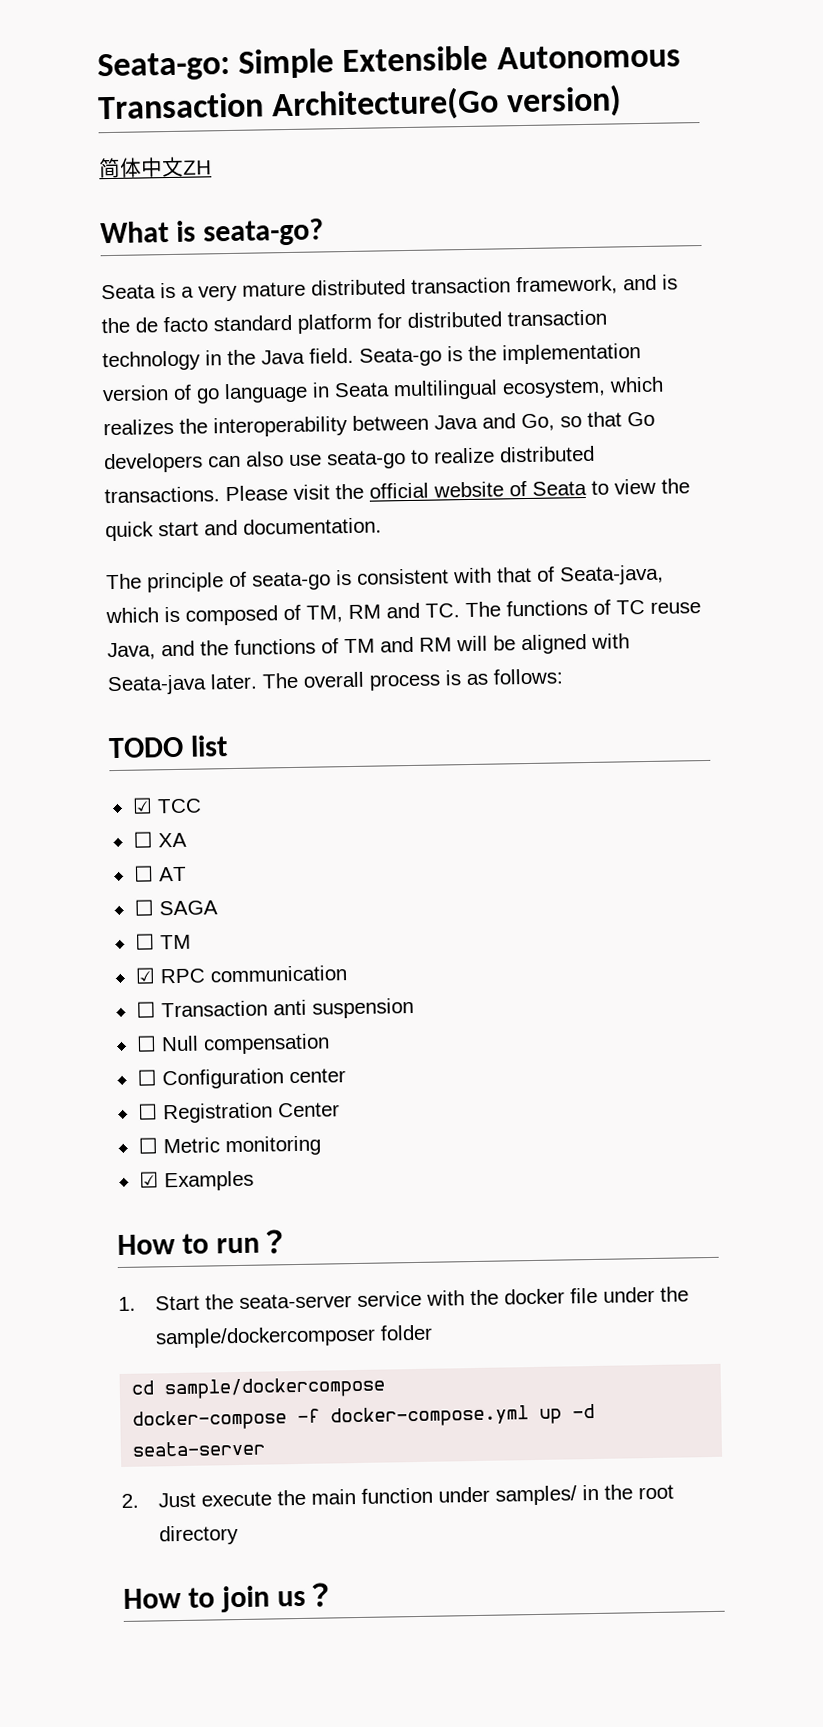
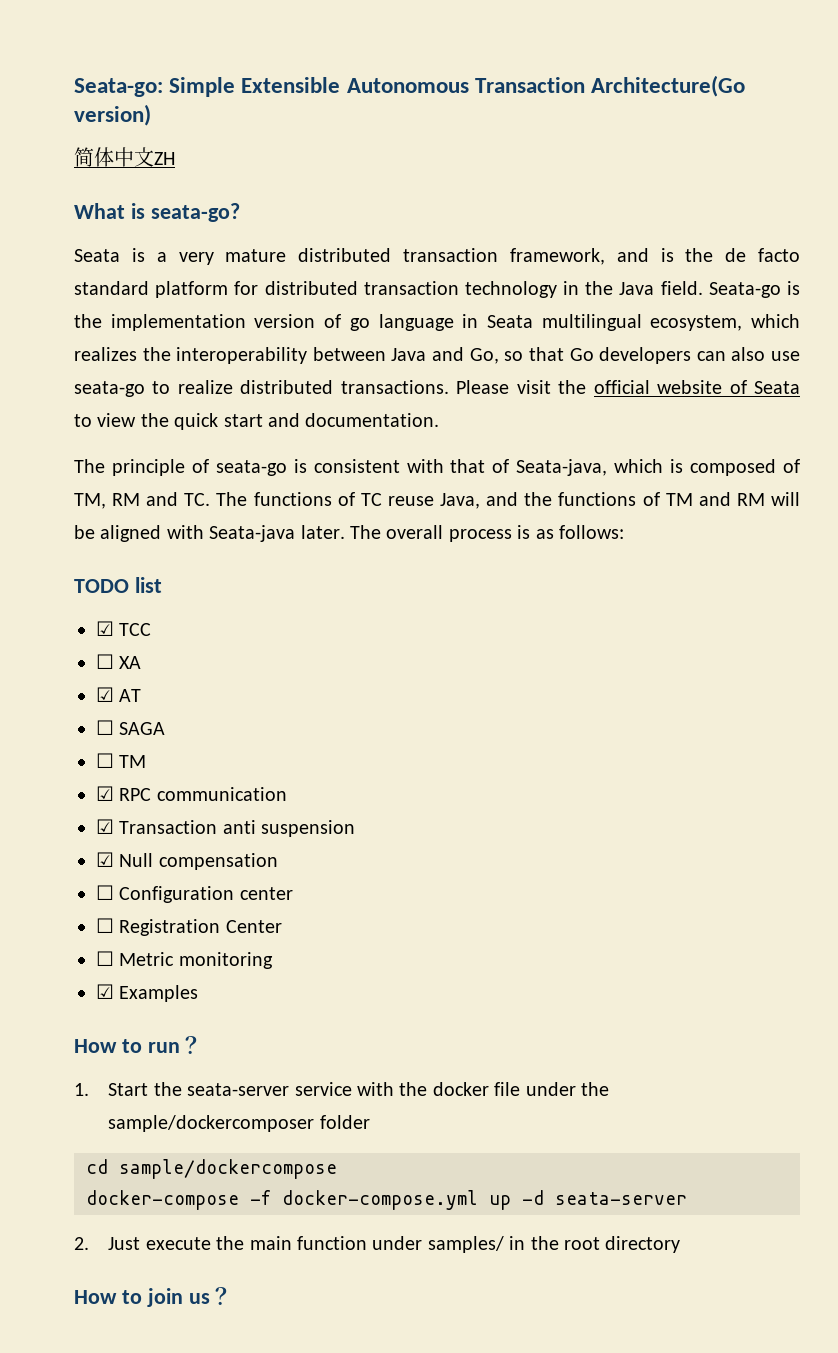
- ☐ AT
+ ☑ AT
- ☐ Transaction anti suspension
+ ☑ Transaction anti suspension
- ☐ Null compensation
+ ☑ Null compensation

